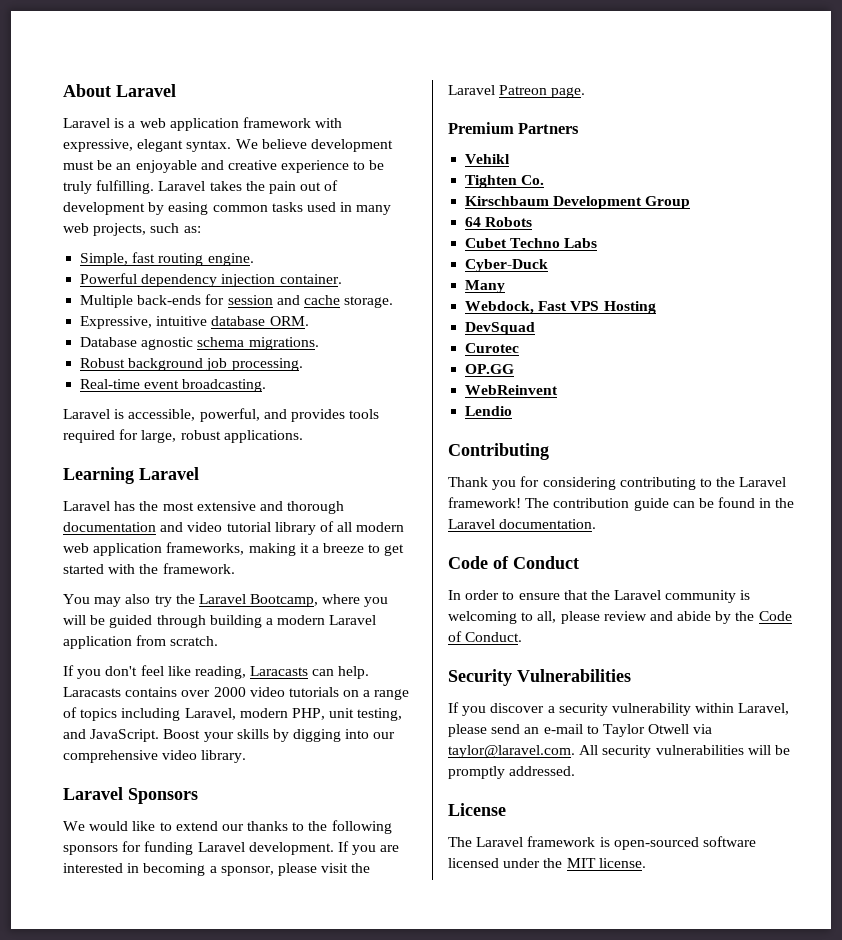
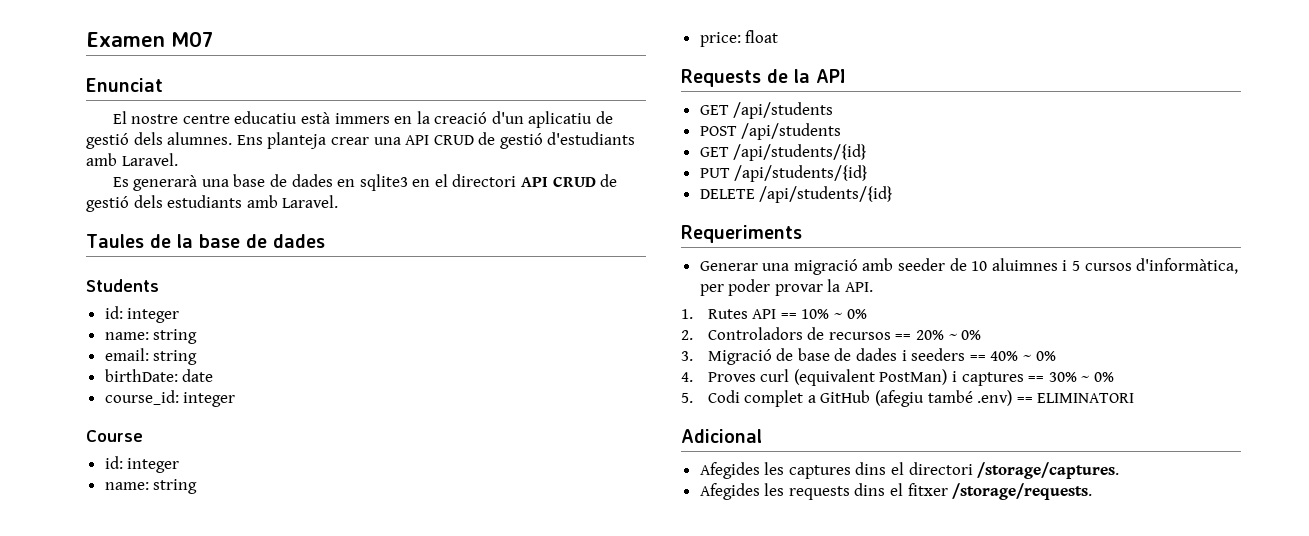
- About Laravel
- Laravel is a web application framework with expressive, elegant syntax. We believe development must be an enjoyable and creative experience to be truly fulfilling. Laravel takes the pain out of development by easing common tasks used in many web projects, such as:
- Simple, fast routing engine.
- Powerful dependency injection container.
- Multiple back-ends for session and cache storage.
- Expressive, intuitive database ORM.
- Database agnostic schema migrations.
- Robust background job processing.
- Real-time event broadcasting.
- Laravel is accessible, powerful, and provides tools required for large, robust applications.
- Learning Laravel
- Laravel has the most extensive and thorough documentation and video tutorial library of all modern web application frameworks, making it a breeze to get started with the framework.
- You may also try the Laravel Bootcamp, where you will be guided through building a modern Laravel application from scratch.
- If you don't feel like reading, Laracasts can help. Laracasts contains over 2000 video tutorials on a range of topics including Laravel, modern PHP, unit testing, and JavaScript. Boost your skills by digging into our comprehensive video library.
- Laravel Sponsors
- We would like to extend our thanks to the following sponsors for funding Laravel development. If you are interested in becoming a sponsor, please visit the Laravel Patreon page.
- Premium Partners
- Vehikl
- Tighten Co.
- Kirschbaum Development Group
- 64 Robots
- Cubet Techno Labs
- Cyber-Duck
- Many
- Webdock, Fast VPS Hosting
- DevSquad
- Curotec
- OP.GG
- WebReinvent
- Lendio
- Contributing
- Thank you for considering contributing to the Laravel framework! The contribution guide can be found in the Laravel documentation.
- Code of Conduct
- In order to ensure that the Laravel community is welcoming to all, please review and abide by the Code of Conduct.
- Security Vulnerabilities
- If you discover a security vulnerability within Laravel, please send an e-mail to Taylor Otwell via taylor@laravel.com. All security vulnerabilities will be promptly addressed.
- License
- The Laravel framework is open-sourced software licensed under the MIT license.
+ Examen M07
+ Enunciat
+ El nostre centre educatiu està immers en la creació d'un aplicatiu de gestió dels alumnes. Ens planteja crear una API CRUD de gestió d'estudiants amb Laravel.
+ Es generarà una base de dades en sqlite3 en el directori API CRUD de gestió dels estudiants amb Laravel.
+ Taules de la base de dades
+ Students
+ id: integer
+ name: string
+ email: string
+ birthDate: date
+ course_id: integer
+ Course
+ id: integer
+ name: string
+ price: float
+ Requests de la API
+ GET /api/students
+ POST /api/students
+ GET /api/students/{id}
+ PUT /api/students/{id}
+ DELETE /api/students/{id}
+ Requeriments
+ Generar una migració amb seeder de 10 aluimnes i 5 cursos d'informàtica, per poder provar la API.
+ 1. Rutes API == 10% ~ 0%
+ 2. Controladors de recursos == 20% ~ 0%
+ 3. Migració de base de dades i seeders == 40% ~ 0%
+ 4. Proves curl (equivalent PostMan) i captures == 30% ~ 0%
+ 5. Codi complet a GitHub (afegiu també .env) == ELIMINATORI
+ Adicional
+ Afegides les captures dins el directori /storage/captures.
+ Afegides les requests dins el fitxer /storage/requests.

